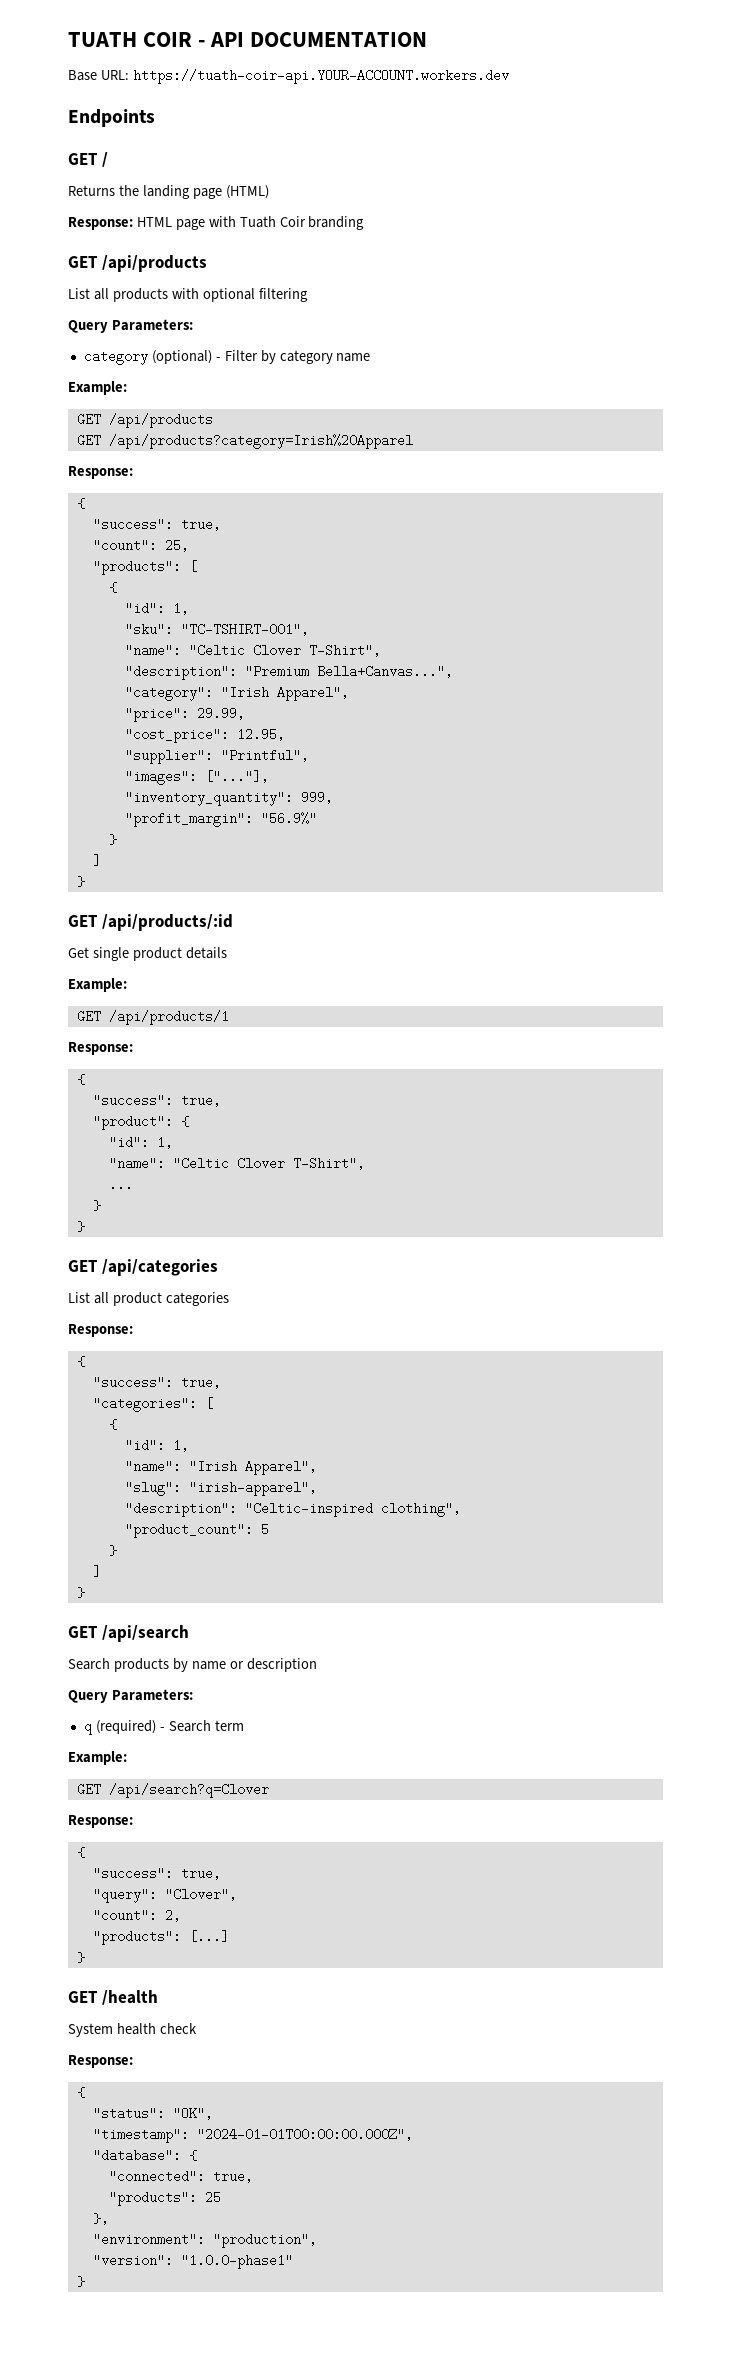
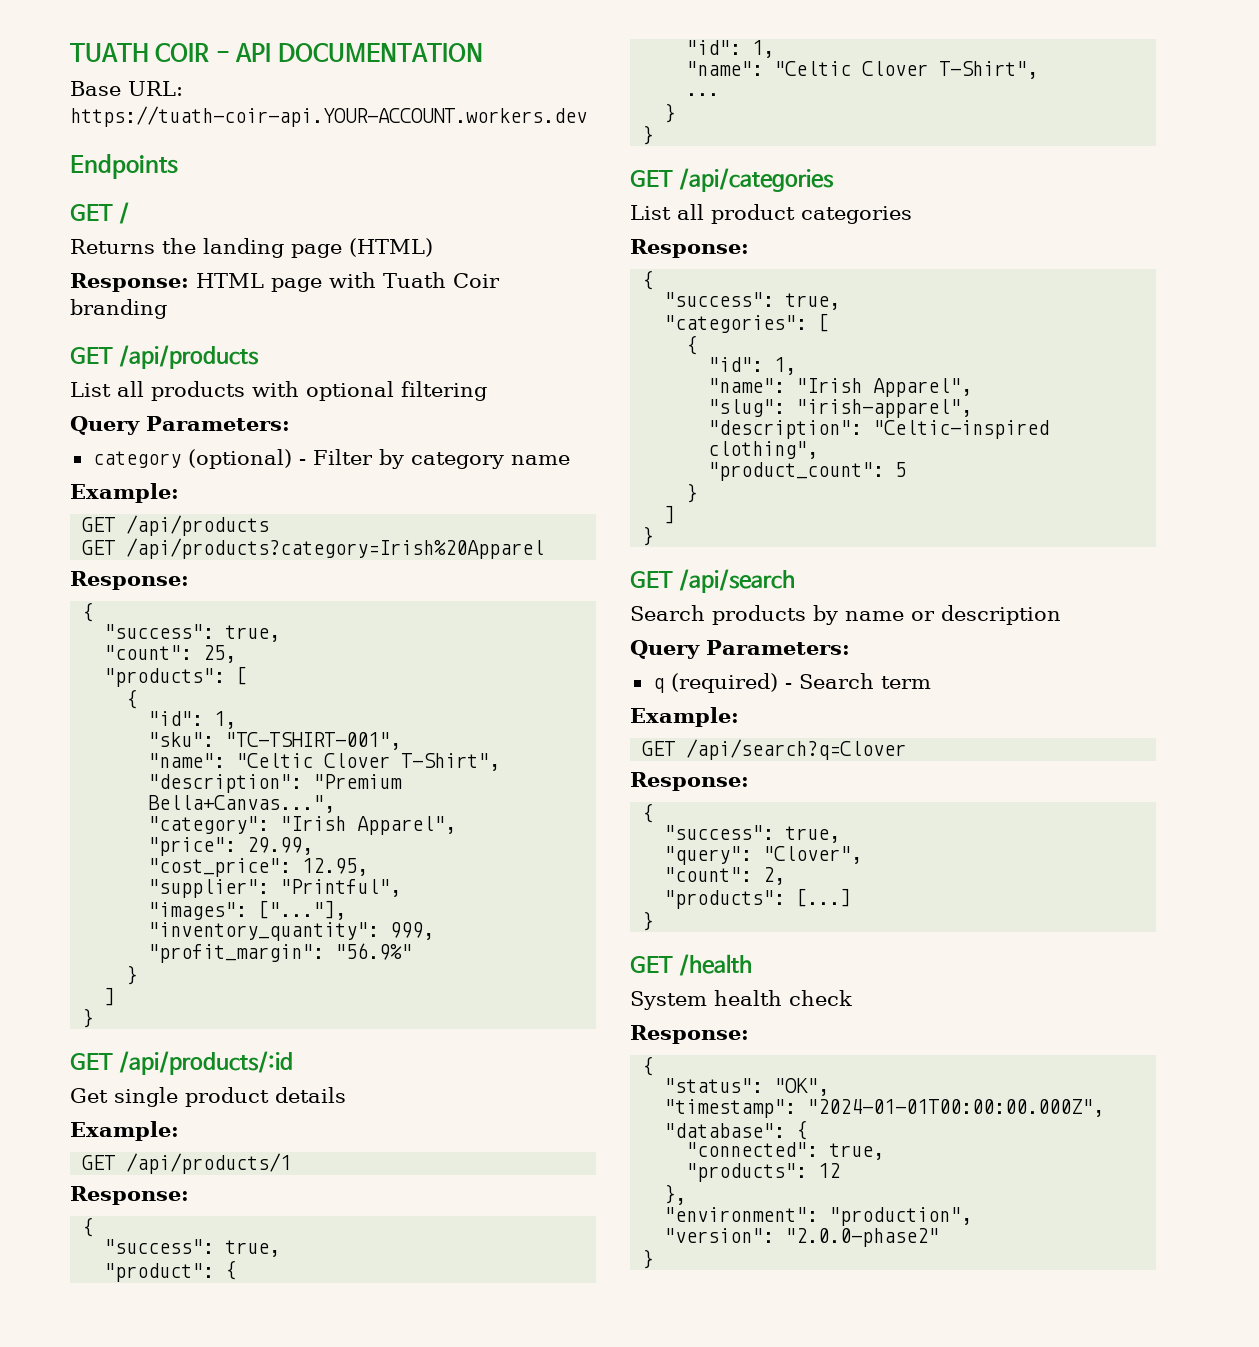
- "products": 25
+ "products": 12
- "version": "1.0.0-phase1"
+ "version": "2.0.0-phase2"

